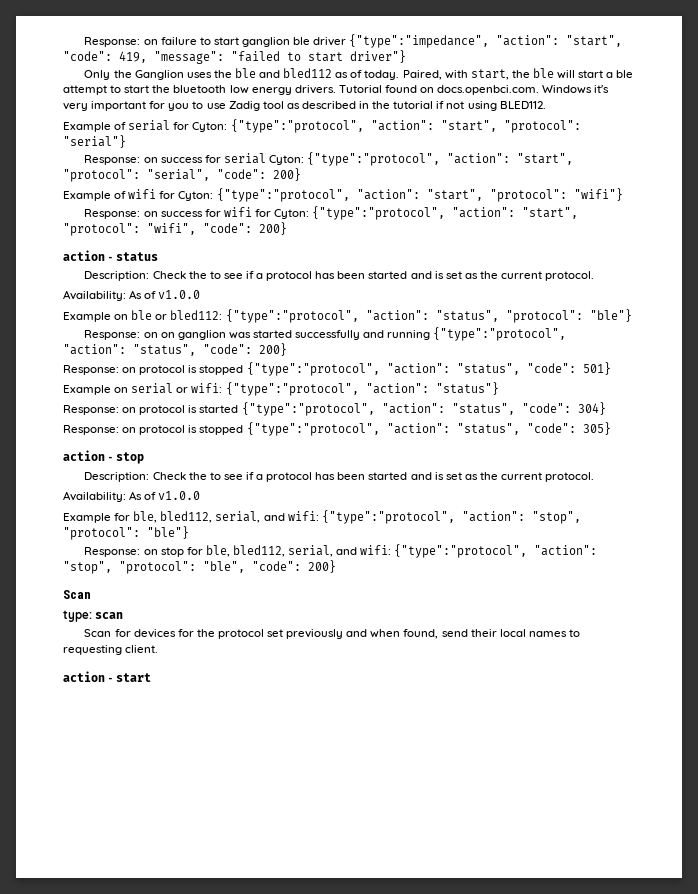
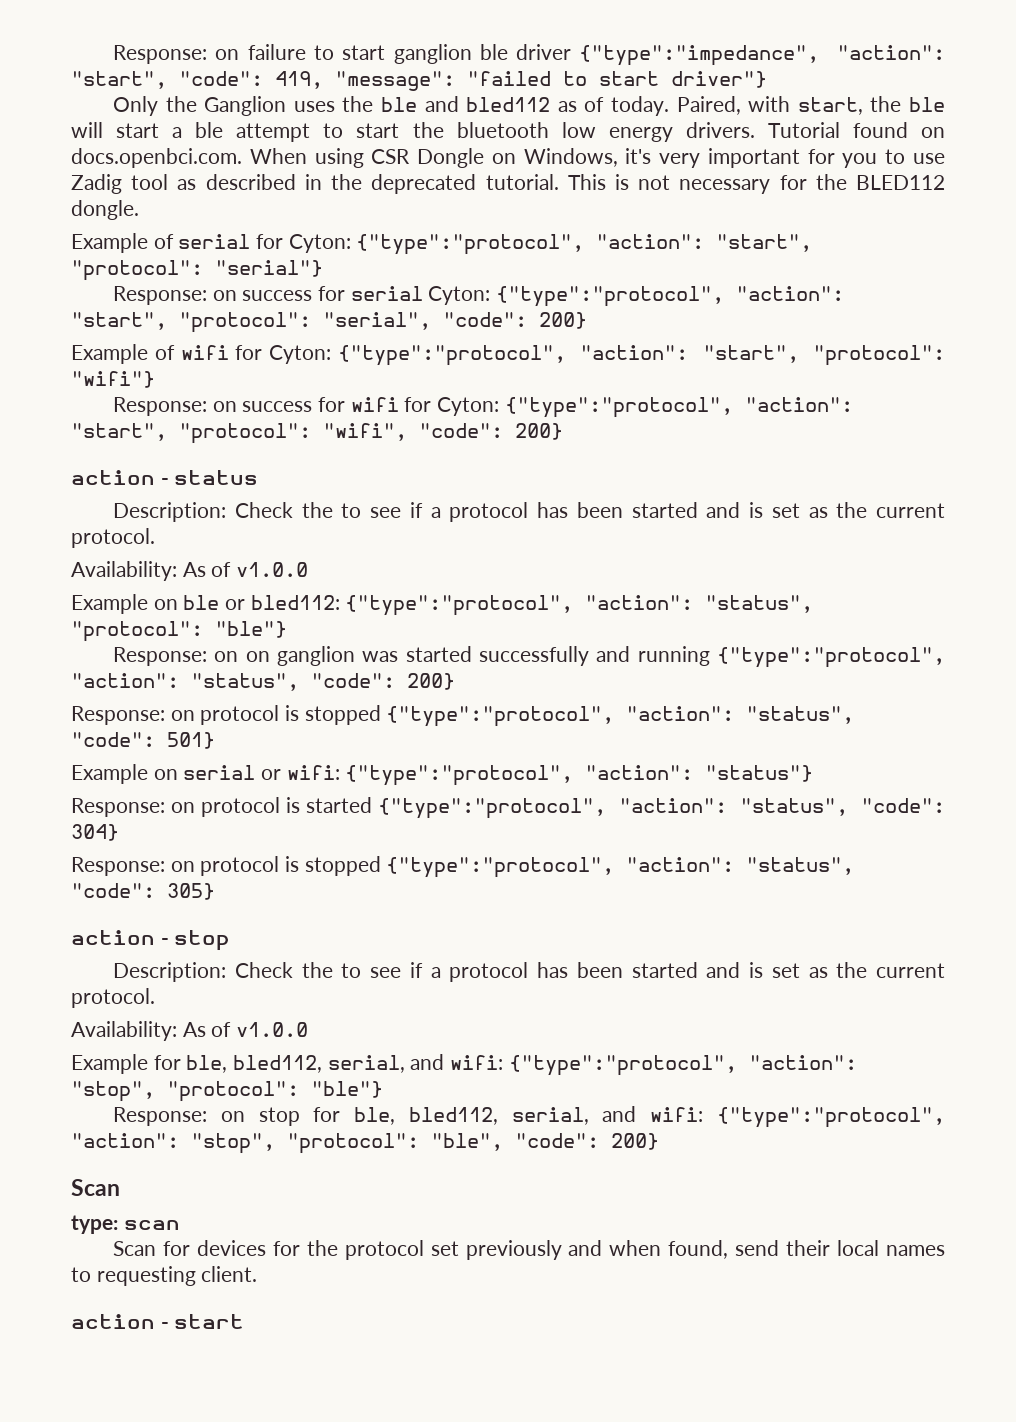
- Tutorial found on docs.openbci.com. Windows it's very important for you to use Zadig tool as described in the tutorial if not using BLED112.
+ Tutorial found on docs.openbci.com. When using CSR Dongle on Windows, it's very important for you to use Zadig tool as described in the deprecated tutorial. This is not necessary for the BLED112 dongle.

